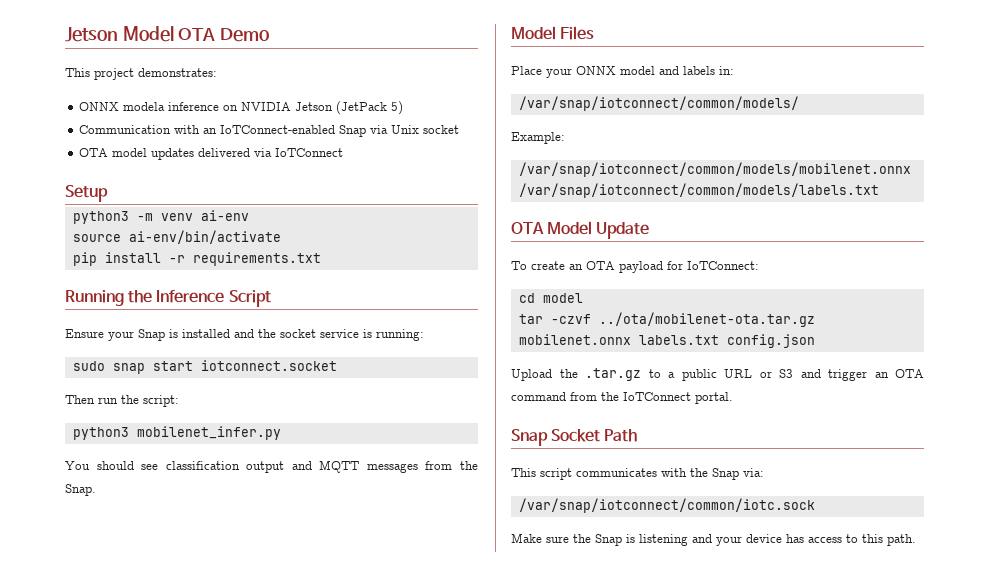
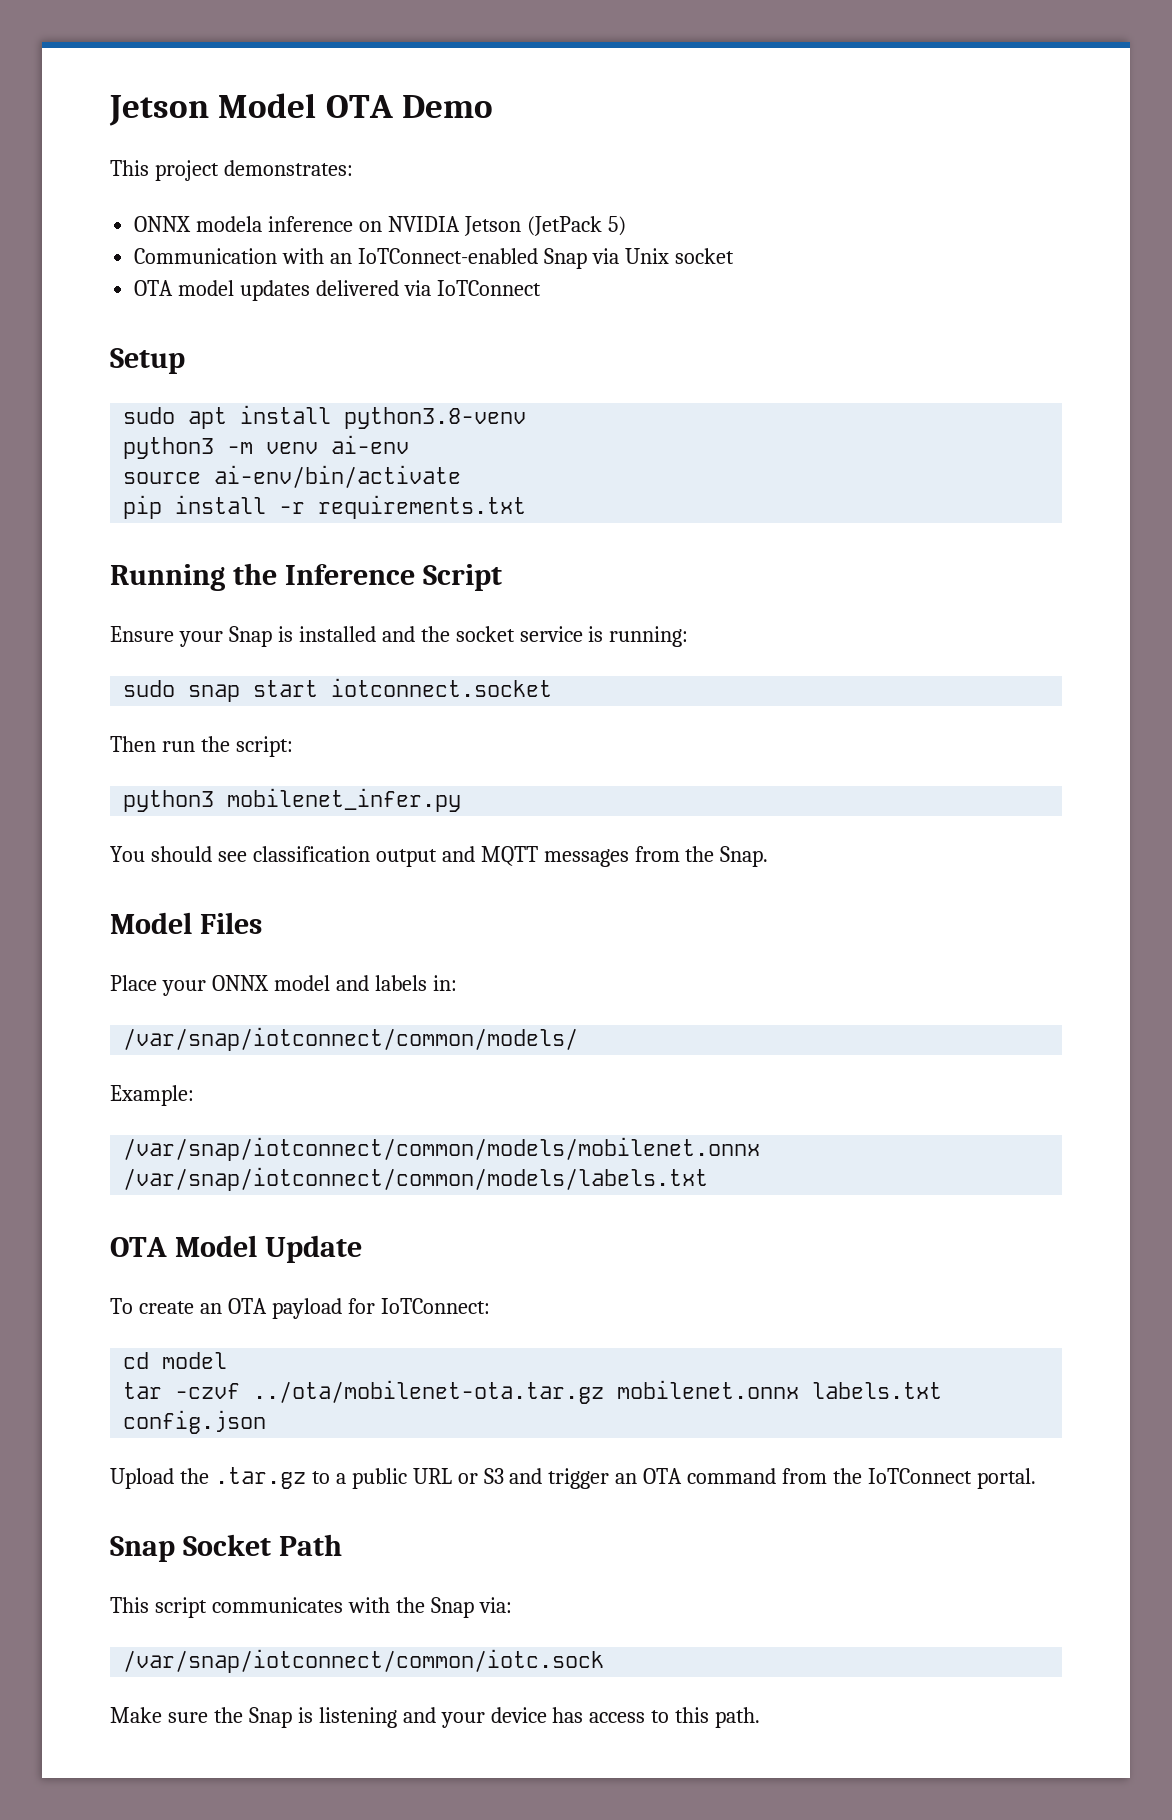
+ sudo apt install python3.8-venv

